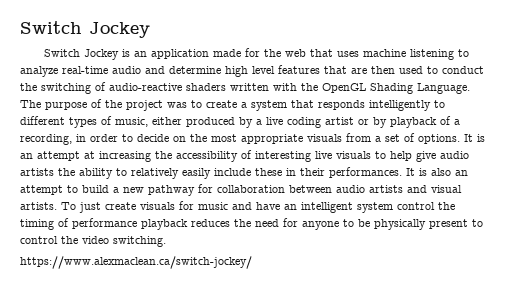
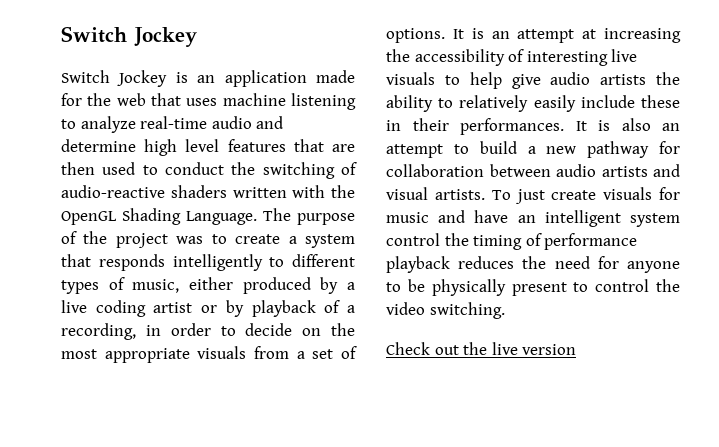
- https://www.alexmaclean.ca/switch-jockey/
+ Check out the live version

